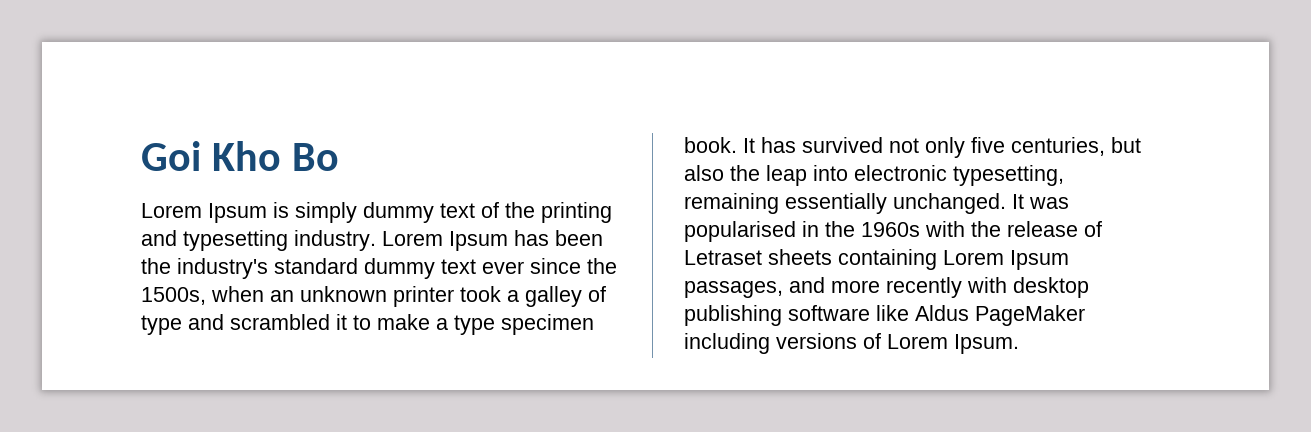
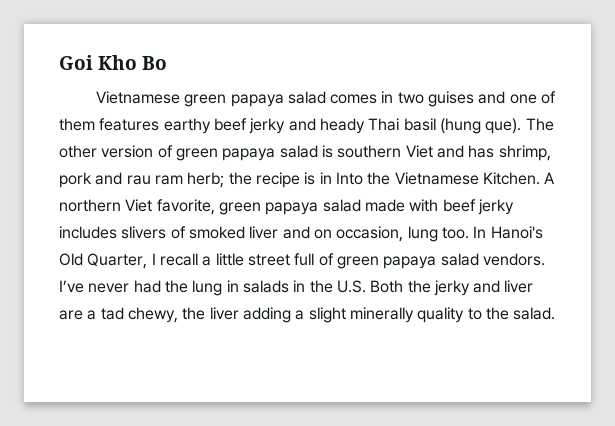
- Lorem Ipsum is simply dummy text of the printing and typesetting industry. Lorem Ipsum has been the industry's standard dummy text ever since the 1500s, when an unknown printer took a galley of type and scrambled it to make a type specimen book. It has survived not only five centuries, but also the leap into electronic typesetting, remaining essentially unchanged. It was popularised in the 1960s with the release of Letraset sheets containing Lorem Ipsum passages, and more recently with desktop publishing software like Aldus PageMaker including versions of Lorem Ipsum.
+ Vietnamese green papaya salad comes in two guises and one of them features earthy beef jerky and heady Thai basil (hung que). The other version of green papaya salad is southern Viet and has shrimp, pork and rau ram herb; the recipe is in Into the Vietnamese Kitchen. A northern Viet favorite, green papaya salad made with beef jerky includes slivers of smoked liver and on occasion, lung too. In Hanoi's Old Quarter, I recall a little street full of green papaya salad vendors. I’ve never had the lung in salads in the U.S. Both the jerky and liver are a tad chewy, the liver adding a slight minerally quality to the salad.

